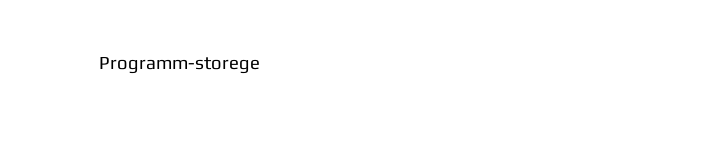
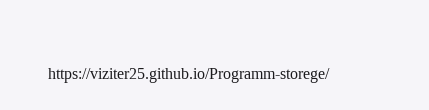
- Programm-storege
+ https://viziter25.github.io/Programm-storege/

